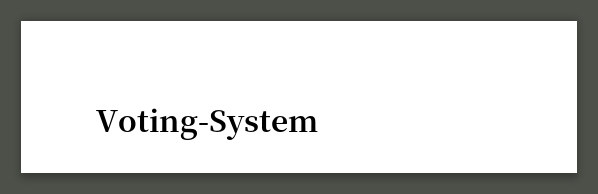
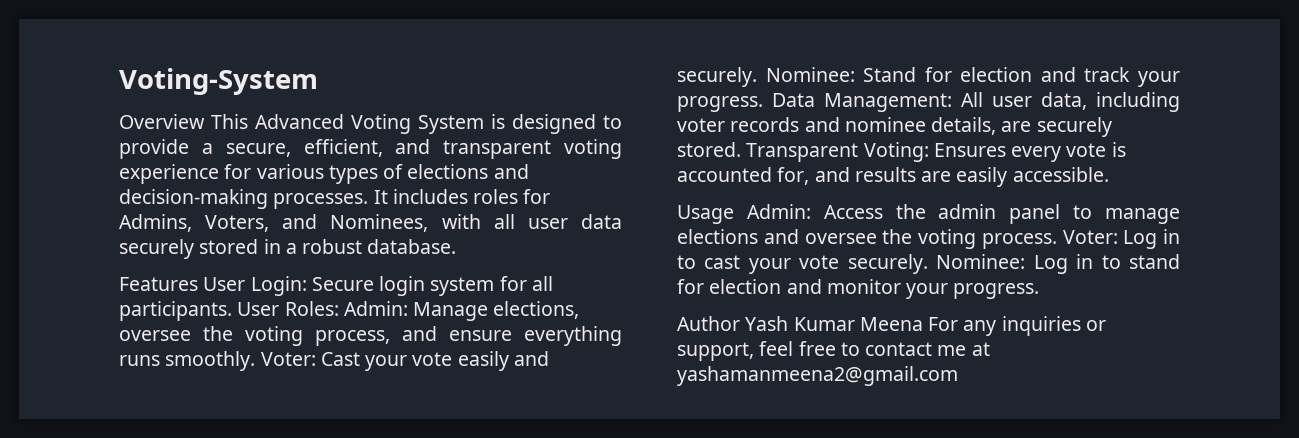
+ Overview This Advanced Voting System is designed to provide a secure, efficient, and transparent voting experience for various types of elections and decision-making processes. It includes roles for Admins, Voters, and Nominees, with all user data securely stored in a robust database.
+ Features User Login: Secure login system for all participants. User Roles: Admin: Manage elections, oversee the voting process, and ensure everything runs smoothly. Voter: Cast your vote easily and securely. Nominee: Stand for election and track your progress. Data Management: All user data, including voter records and nominee details, are securely stored. Transparent Voting: Ensures every vote is accounted for, and results are easily accessible.
+ Usage Admin: Access the admin panel to manage elections and oversee the voting process. Voter: Log in to cast your vote securely. Nominee: Log in to stand for election and monitor your progress.
+ Author Yash Kumar Meena For any inquiries or support, feel free to contact me at yashamanmeena2@gmail.com

